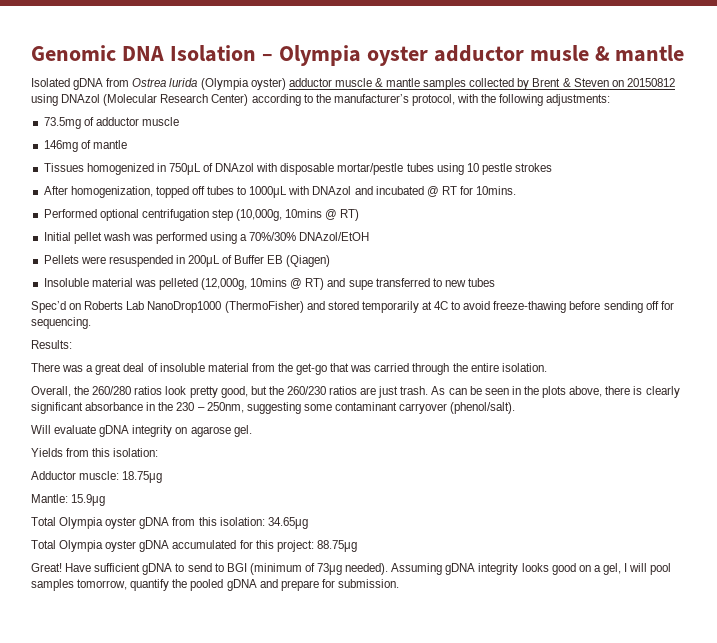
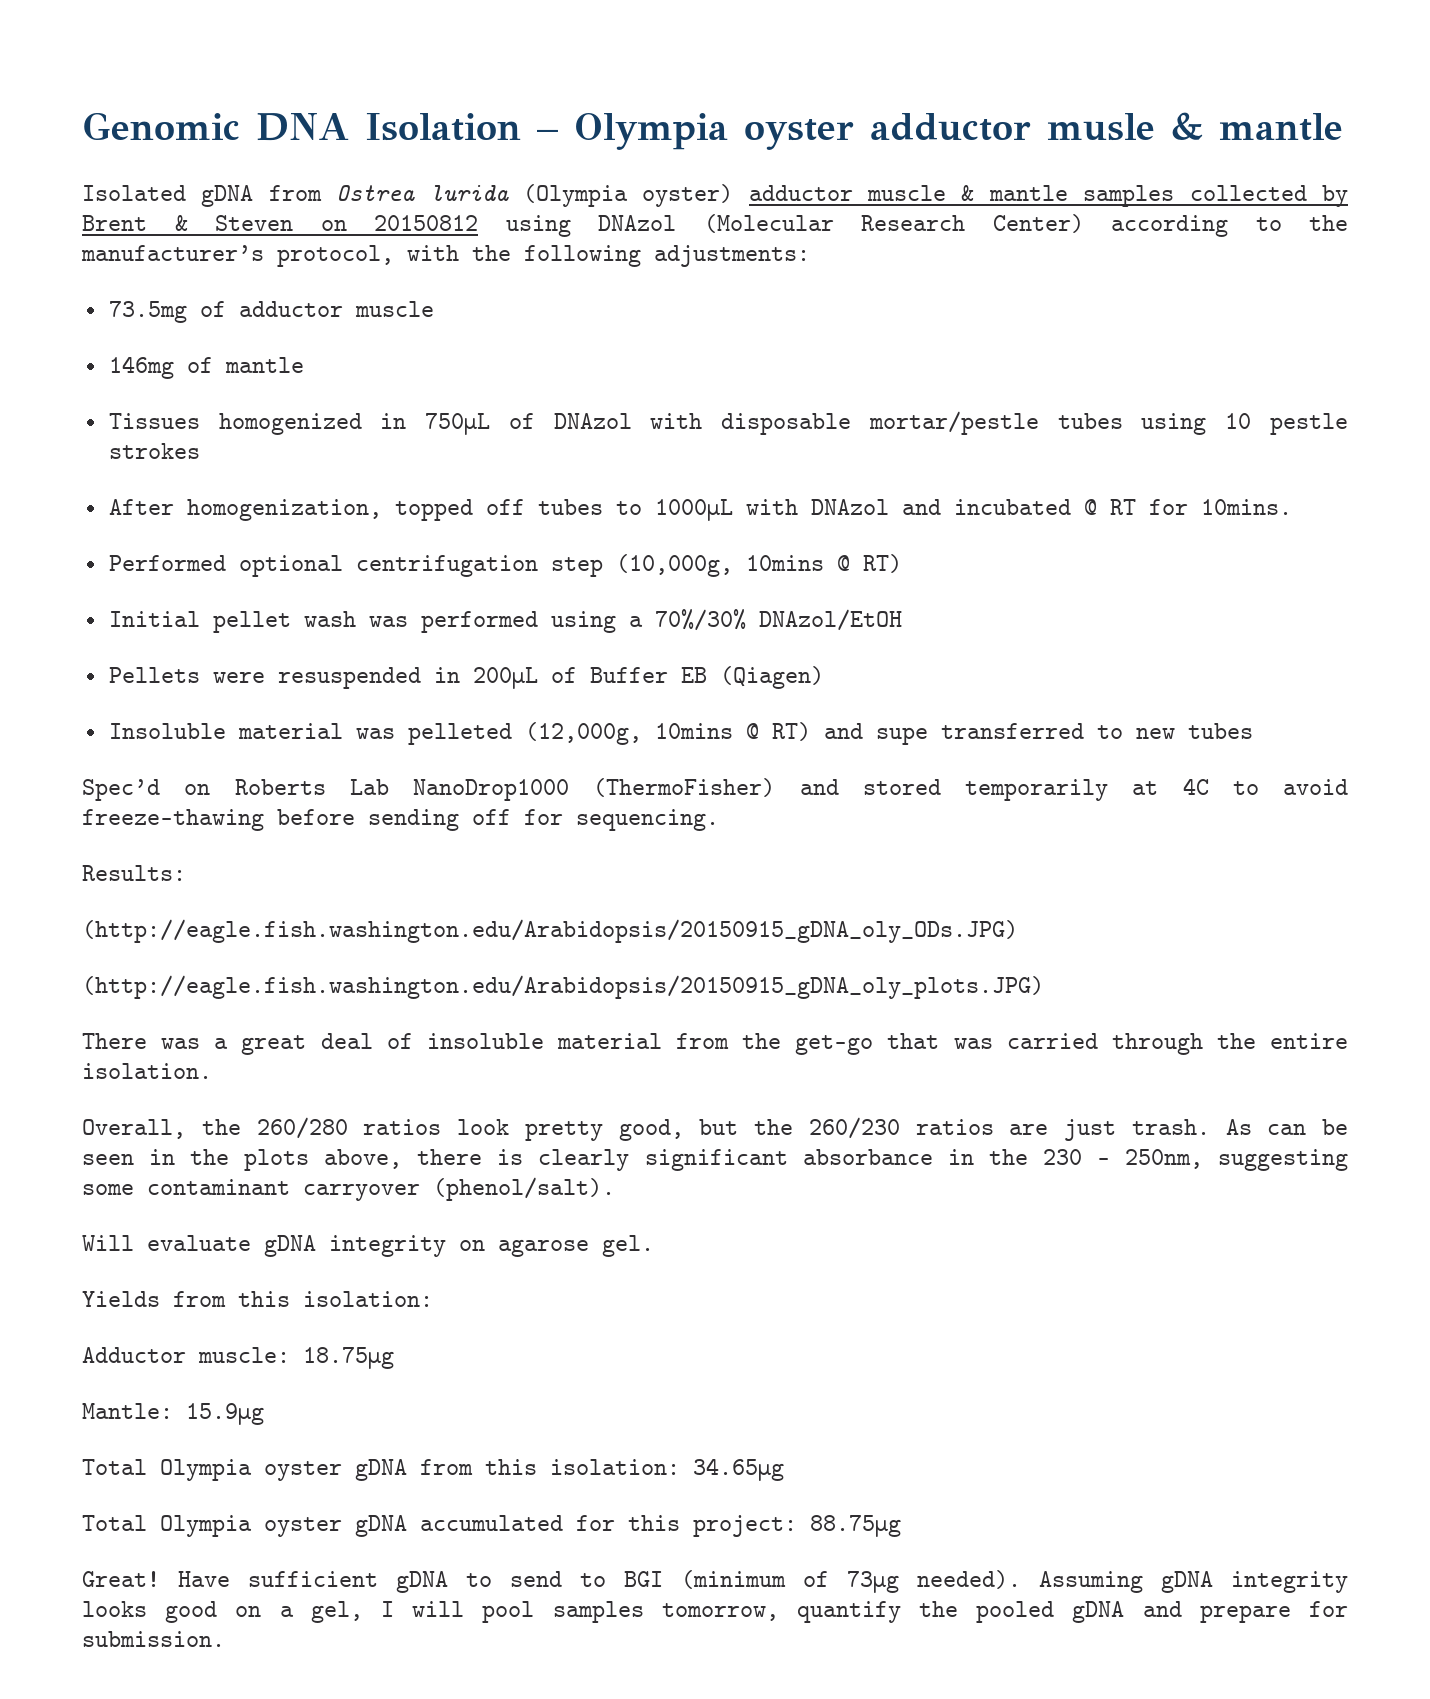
+ (http://eagle.fish.washington.edu/Arabidopsis/20150915_gDNA_oly_ODs.JPG)
+ (http://eagle.fish.washington.edu/Arabidopsis/20150915_gDNA_oly_plots.JPG)

